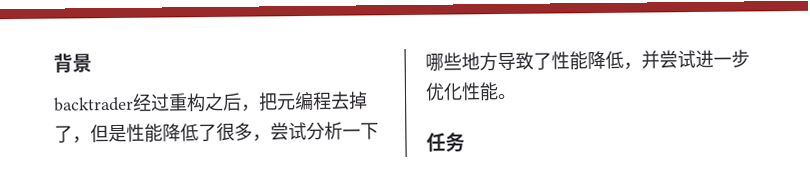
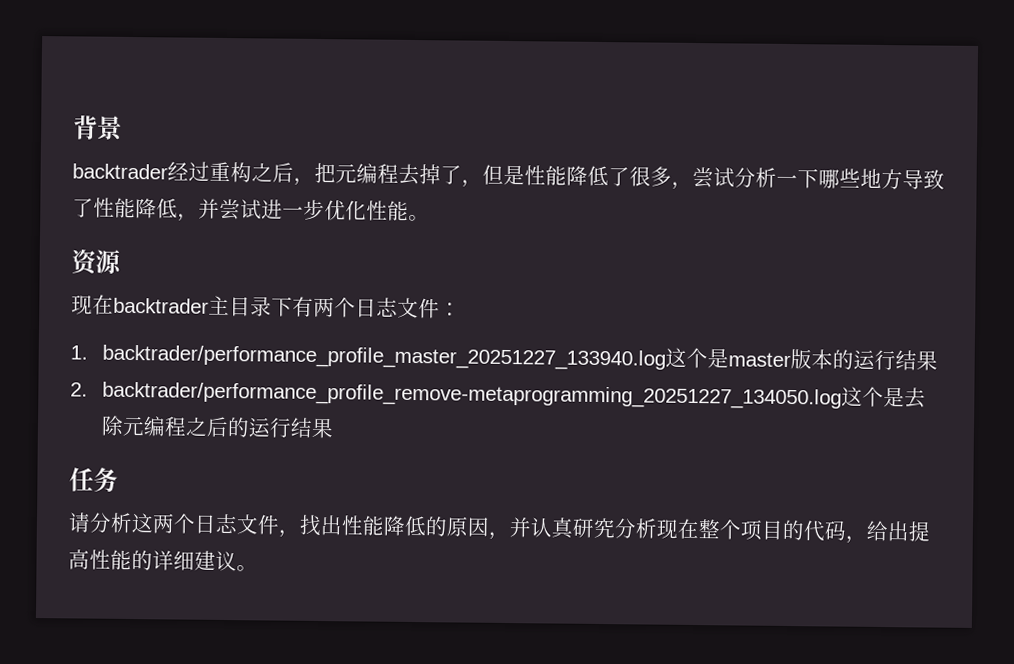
+ 资源
+ 现在backtrader主目录下有两个日志文件：
+ 1. backtrader/performance_profile_master_20251227_133940.log这个是master版本的运行结果
+ 2. backtrader/performance_profile_remove-metaprogramming_20251227_134050.log这个是去除元编程之后的运行结果
  任务
+ 请分析这两个日志文件，找出性能降低的原因，并认真研究分析现在整个项目的代码，给出提高性能的详细建议。

